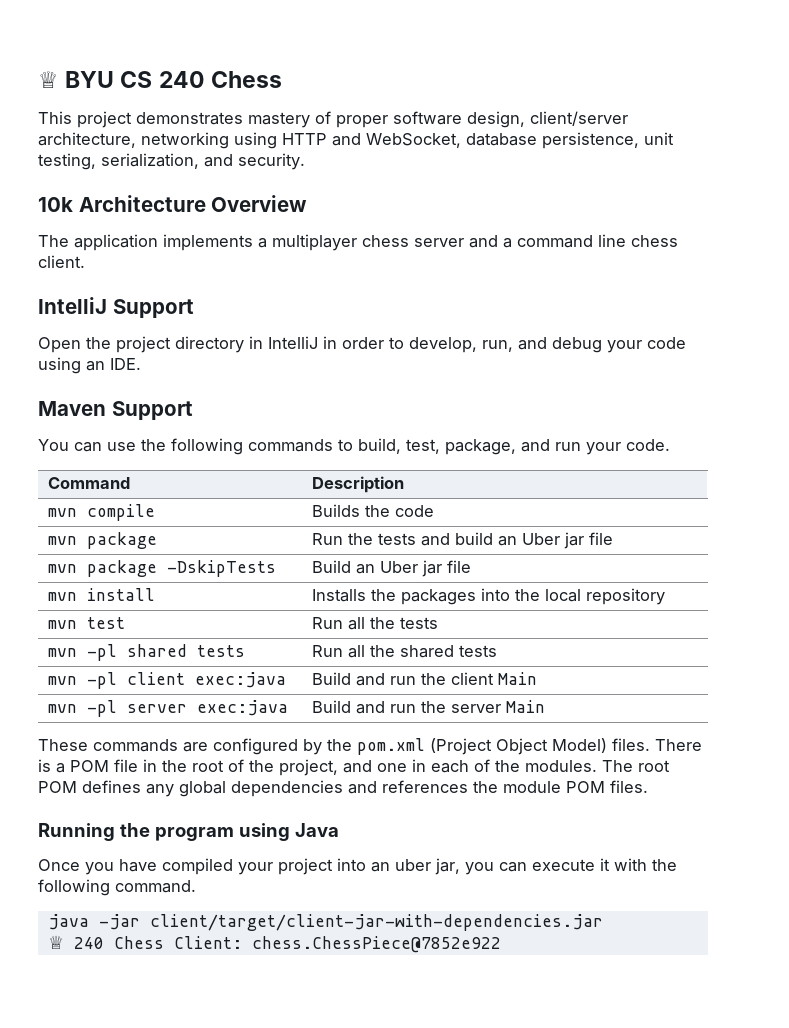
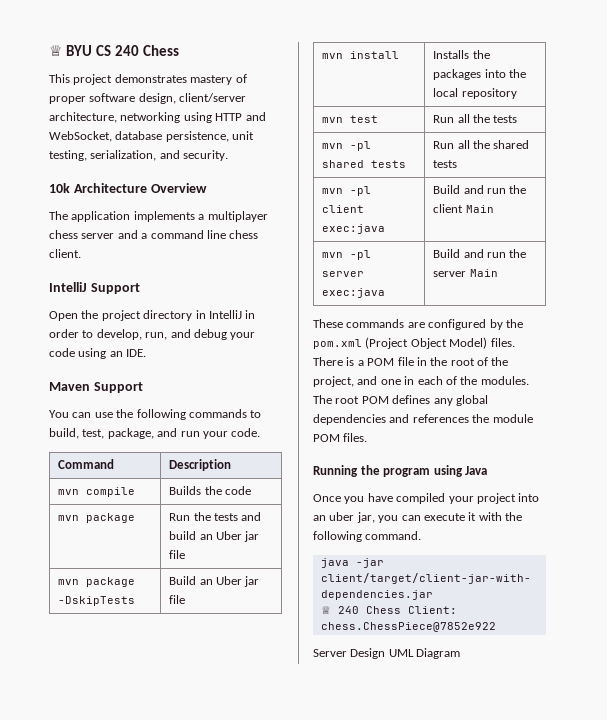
+ Server Design UML Diagram

